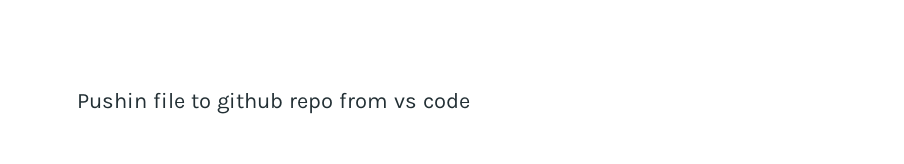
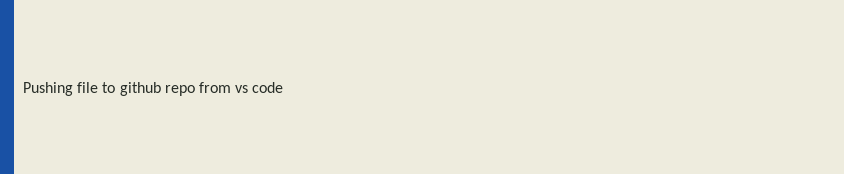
- Pushin file to github repo from vs code
+ Pushing file to github repo from vs code

